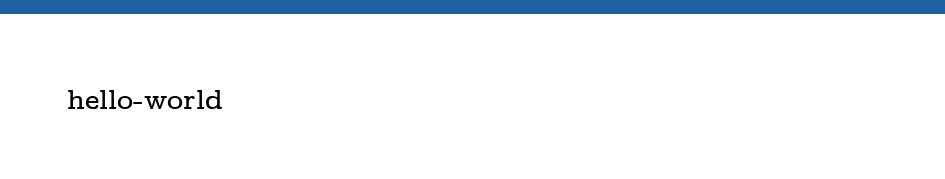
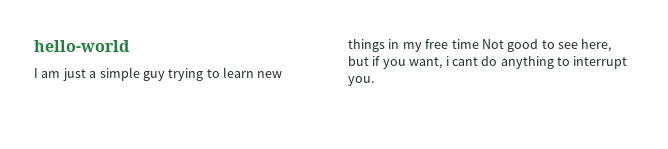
+ I am just a simple guy trying to learn new things in my free time Not good to see here, but if you want, i cant do anything to interrupt you.

